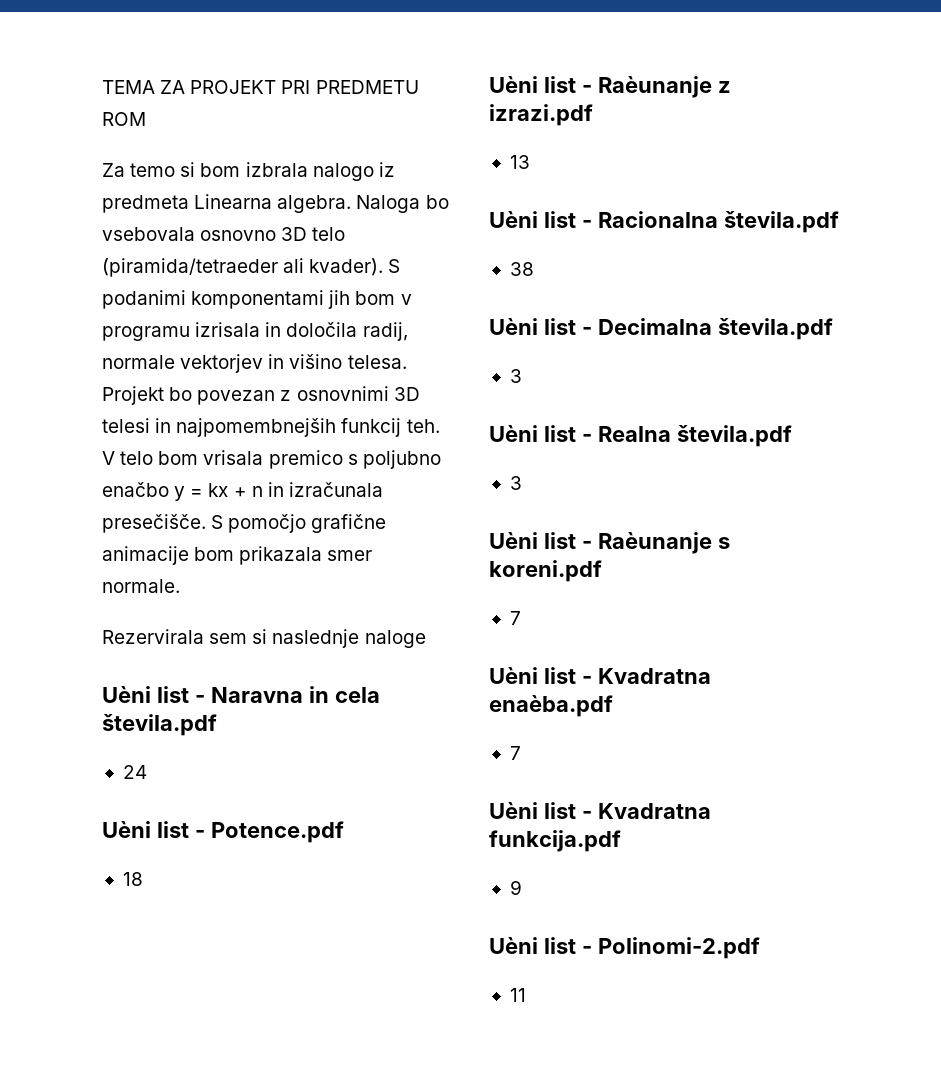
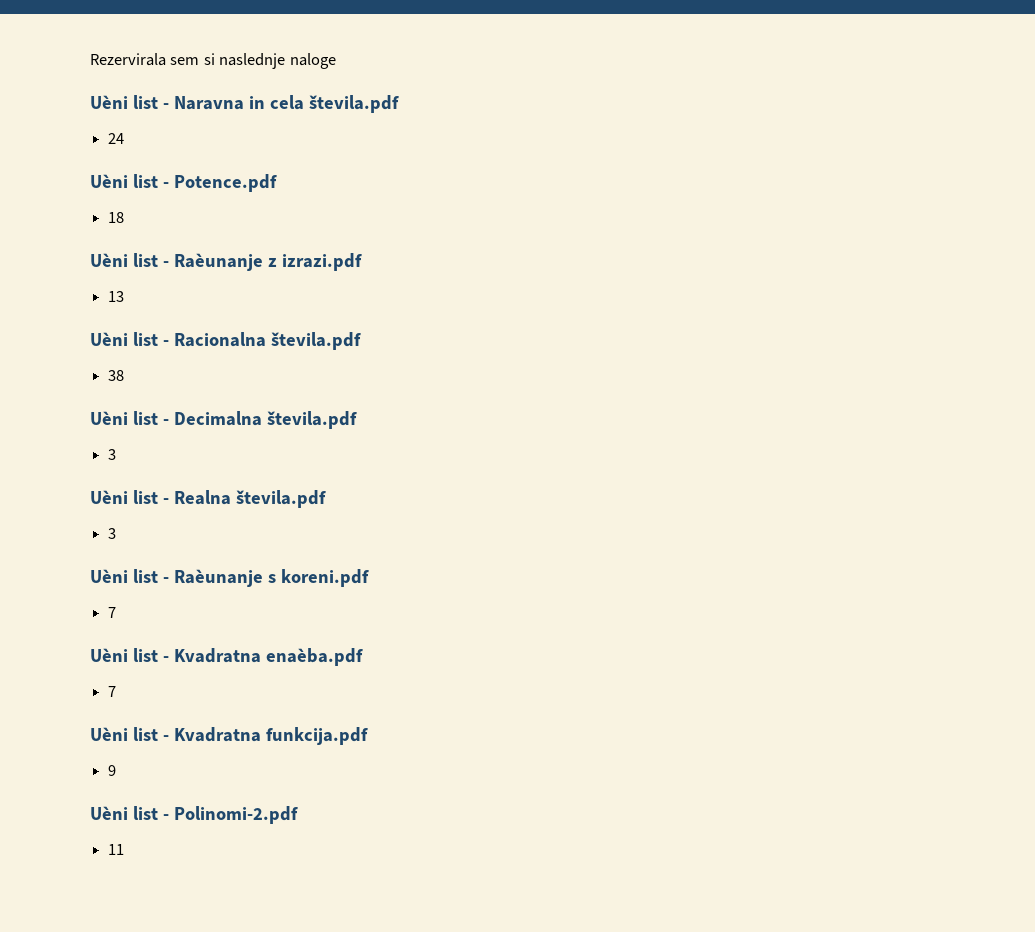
- TEMA ZA PROJEKT PRI PREDMETU ROM
- Za temo si bom izbrala nalogo iz predmeta Linearna algebra. Naloga bo vsebovala osnovno 3D telo (piramida/tetraeder ali kvader). S podanimi komponentami jih bom v programu izrisala in določila radij, normale vektorjev in višino telesa. Projekt bo povezan z osnovnimi 3D telesi in najpomembnejših funkcij teh. V telo bom vrisala premico s poljubno enačbo y = kx + n in izračunala presečišče. S pomočjo grafične animacije bom prikazala smer normale.

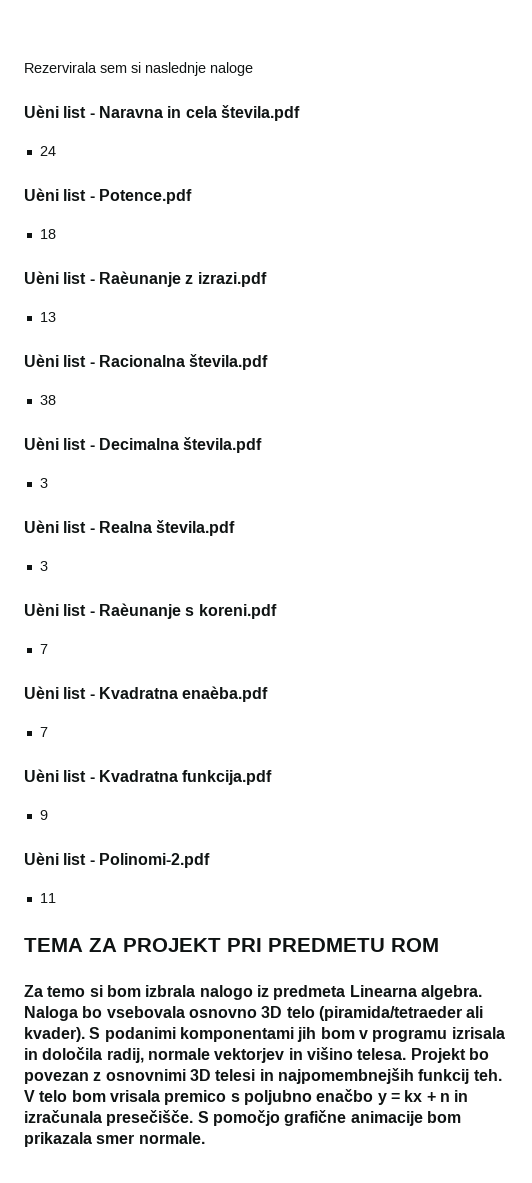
+ TEMA ZA PROJEKT PRI PREDMETU ROM
+ Za temo si bom izbrala nalogo iz predmeta Linearna algebra. Naloga bo vsebovala osnovno 3D telo (piramida/tetraeder ali kvader). S podanimi komponentami jih bom v programu izrisala in določila radij, normale vektorjev in višino telesa. Projekt bo povezan z osnovnimi 3D telesi in najpomembnejših funkcij teh. V telo bom vrisala premico s poljubno enačbo y = kx + n in izračunala presečišče. S pomočjo grafične animacije bom prikazala smer normale.

